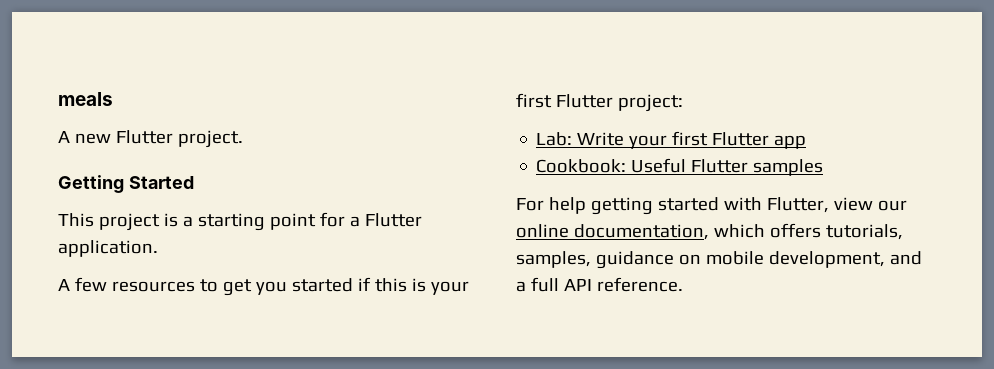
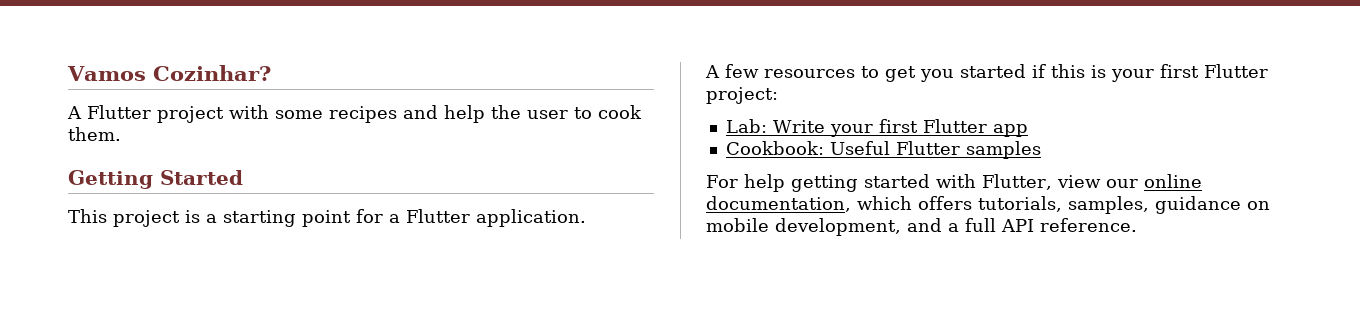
- meals
- A new Flutter project.
+ Vamos Cozinhar?
+ A Flutter project with some recipes and help the user to cook them.

